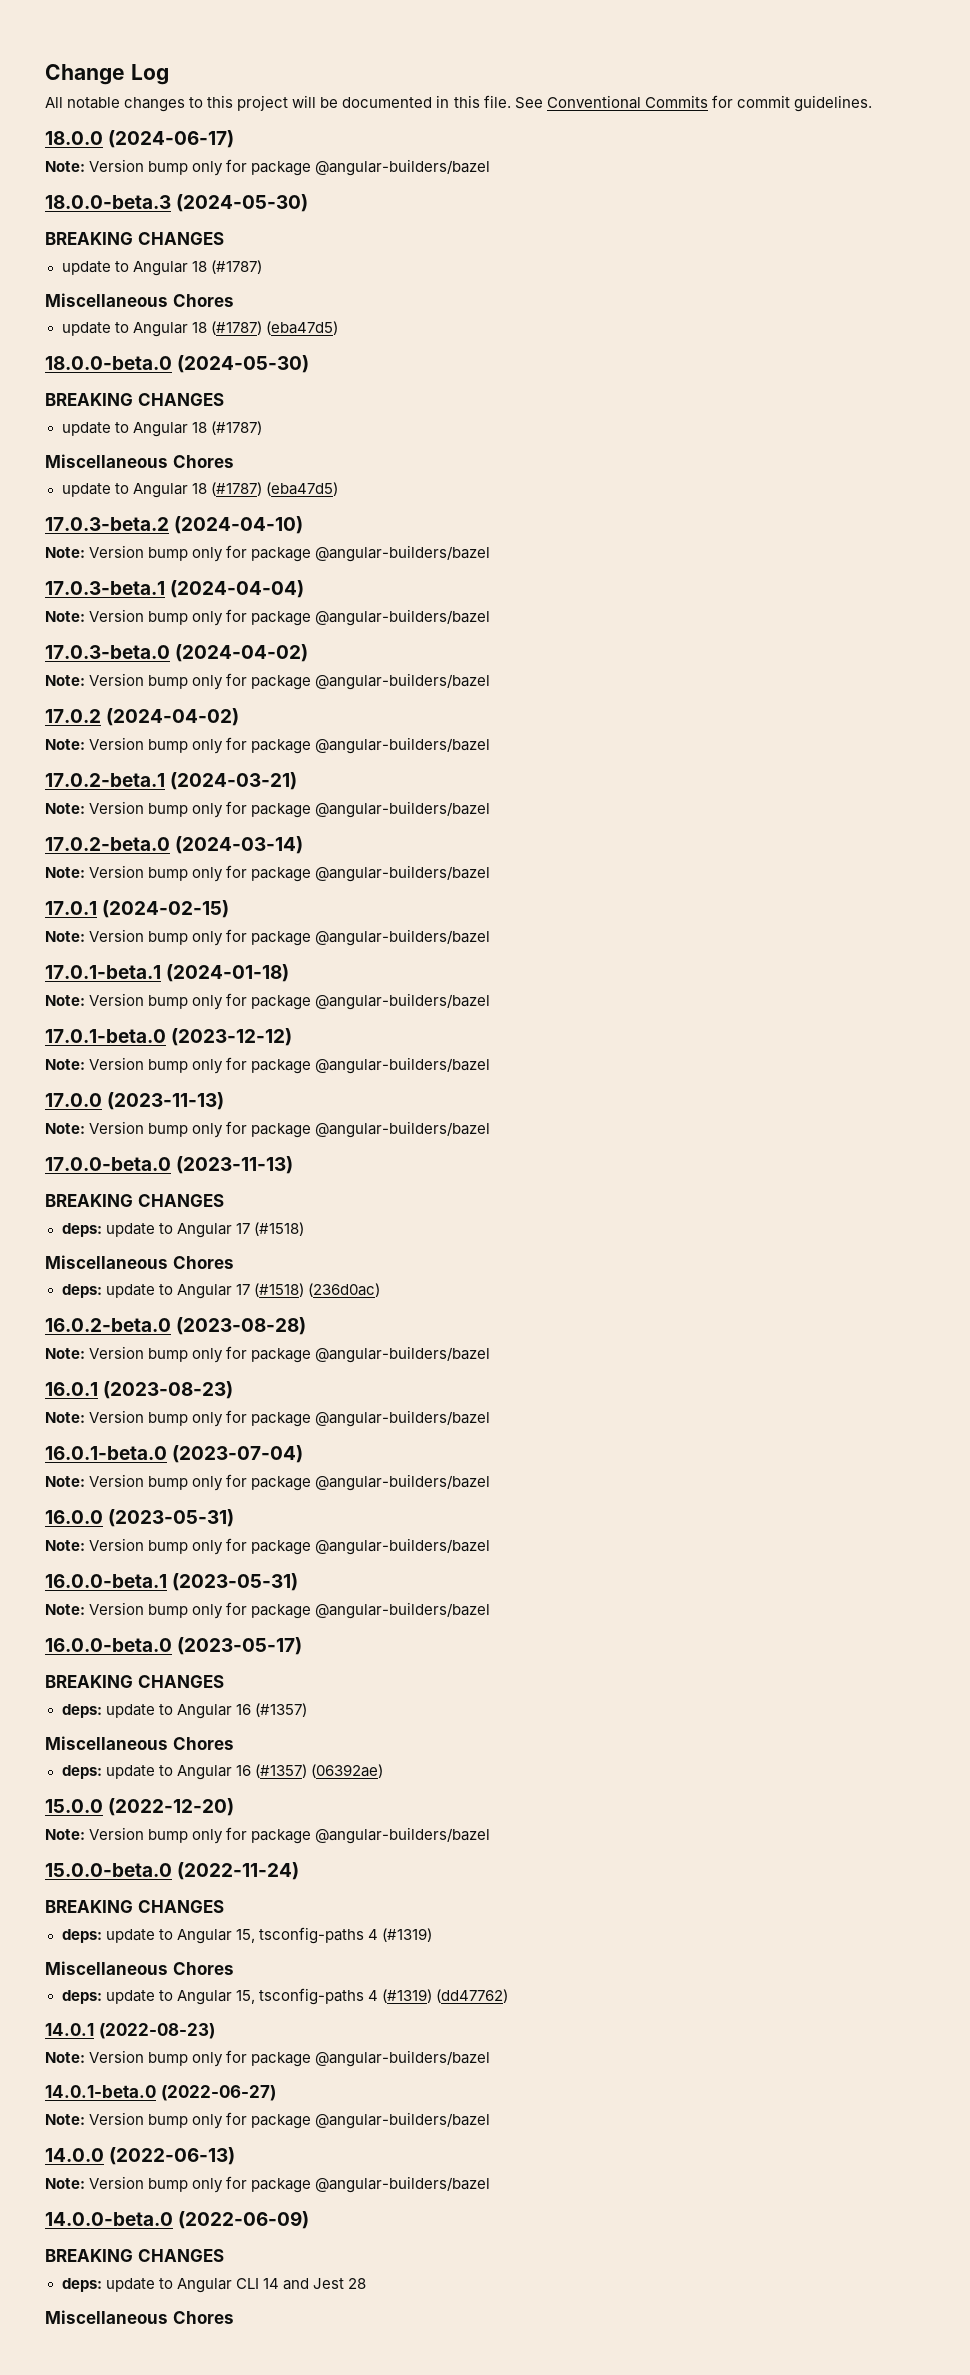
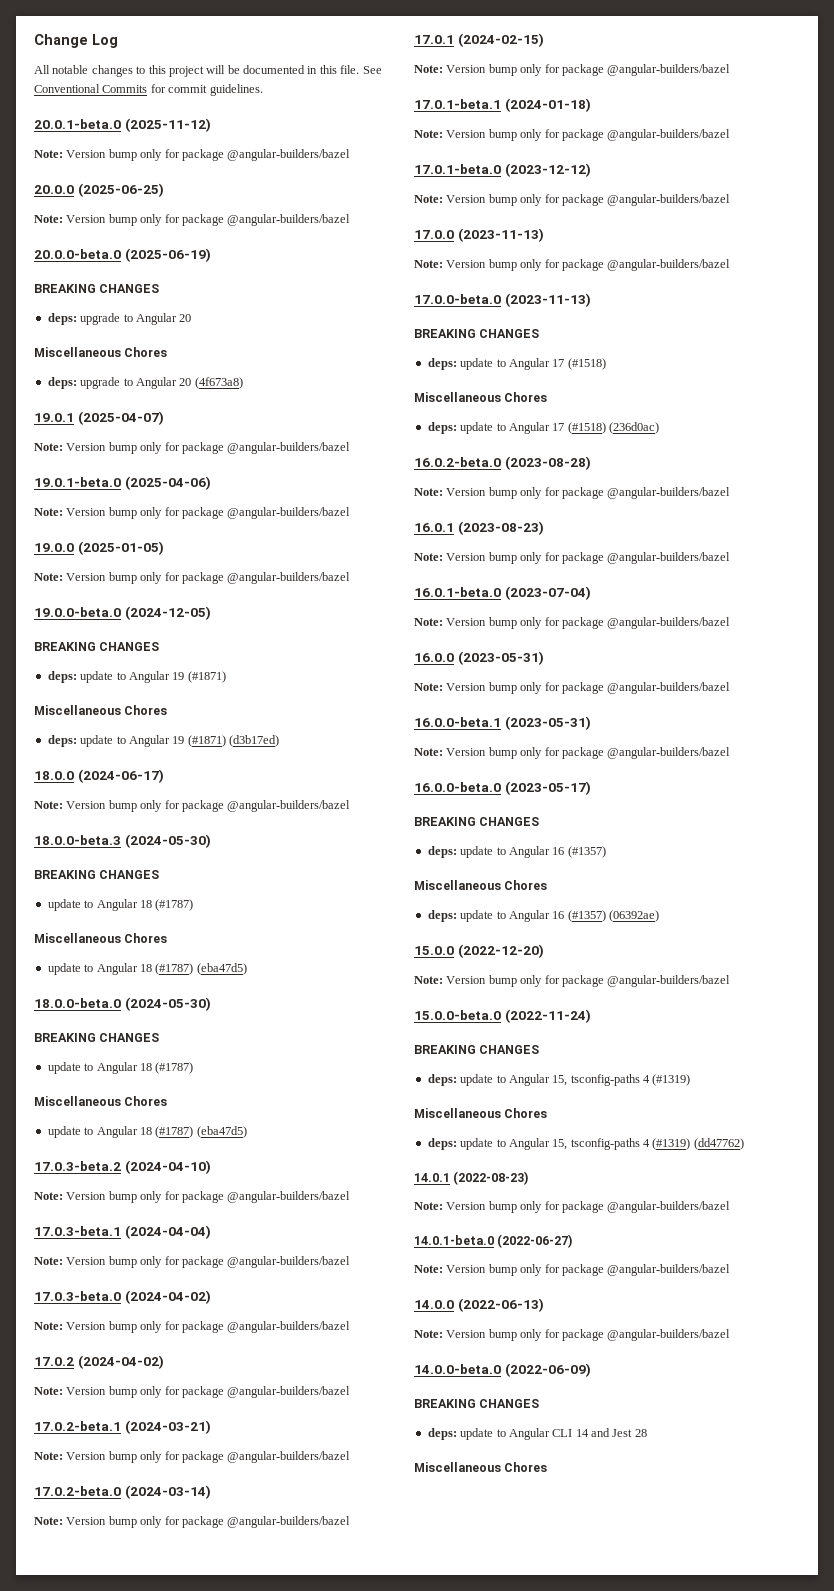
+ 20.0.1-beta.0 (2025-11-12)
+ Note: Version bump only for package @angular-builders/bazel
+ 20.0.0 (2025-06-25)
+ Note: Version bump only for package @angular-builders/bazel
+ 20.0.0-beta.0 (2025-06-19)
+ BREAKING CHANGES
+ deps: upgrade to Angular 20
+ Miscellaneous Chores
+ deps: upgrade to Angular 20 (4f673a8)
+ 19.0.1 (2025-04-07)
+ Note: Version bump only for package @angular-builders/bazel
+ 19.0.1-beta.0 (2025-04-06)
+ Note: Version bump only for package @angular-builders/bazel
+ 19.0.0 (2025-01-05)
+ Note: Version bump only for package @angular-builders/bazel
+ 19.0.0-beta.0 (2024-12-05)
+ BREAKING CHANGES
+ deps: update to Angular 19 (#1871)
+ Miscellaneous Chores
+ deps: update to Angular 19 (#1871) (d3b17ed)

